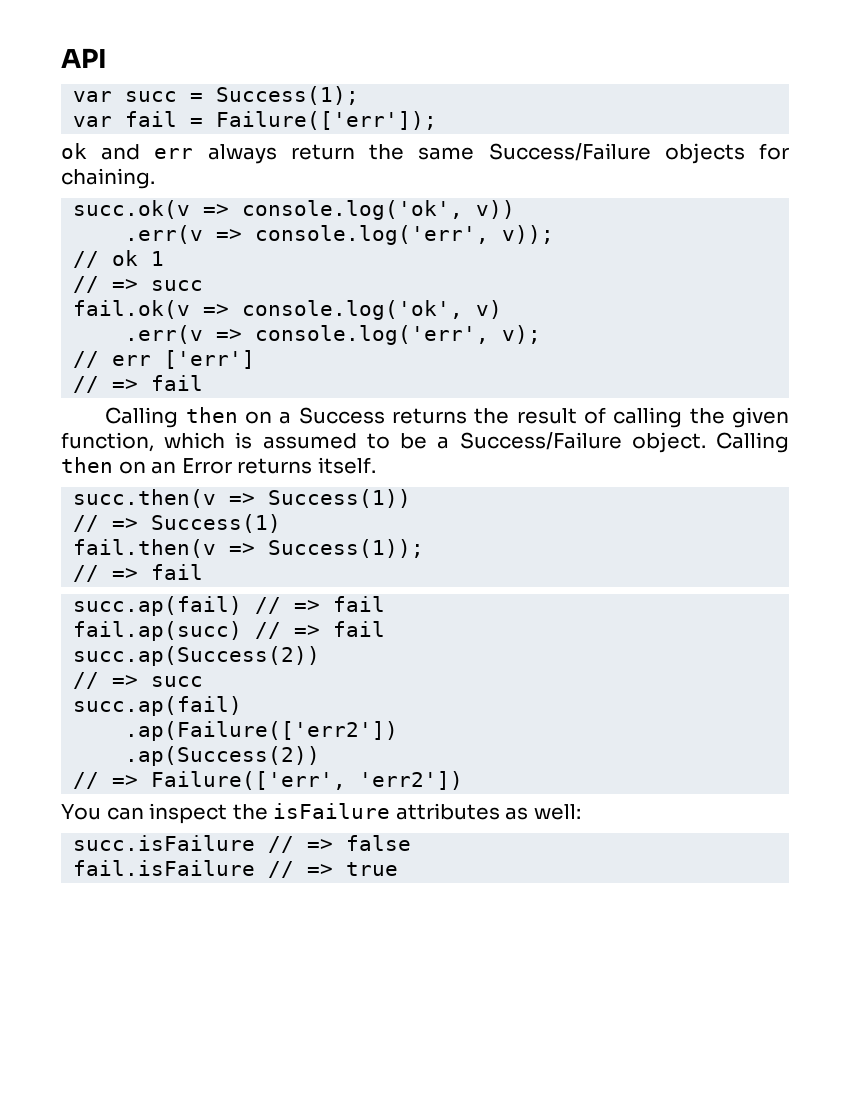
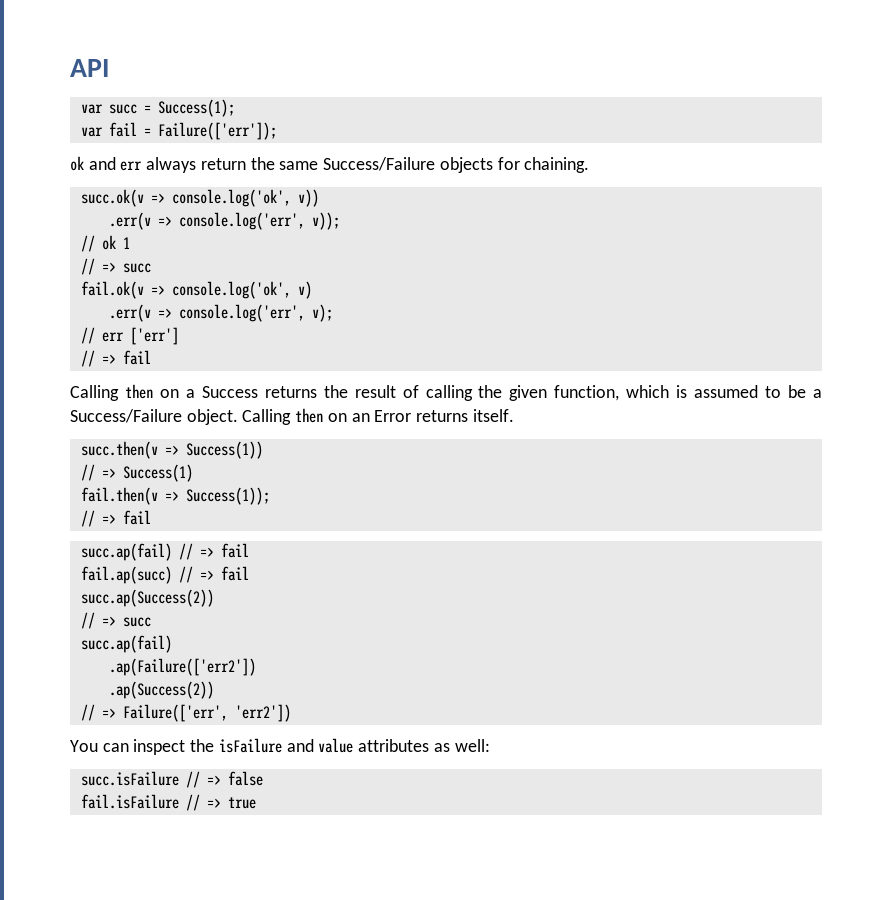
- You can inspect the isFailure attributes as well:
+ You can inspect the isFailure and value attributes as well:

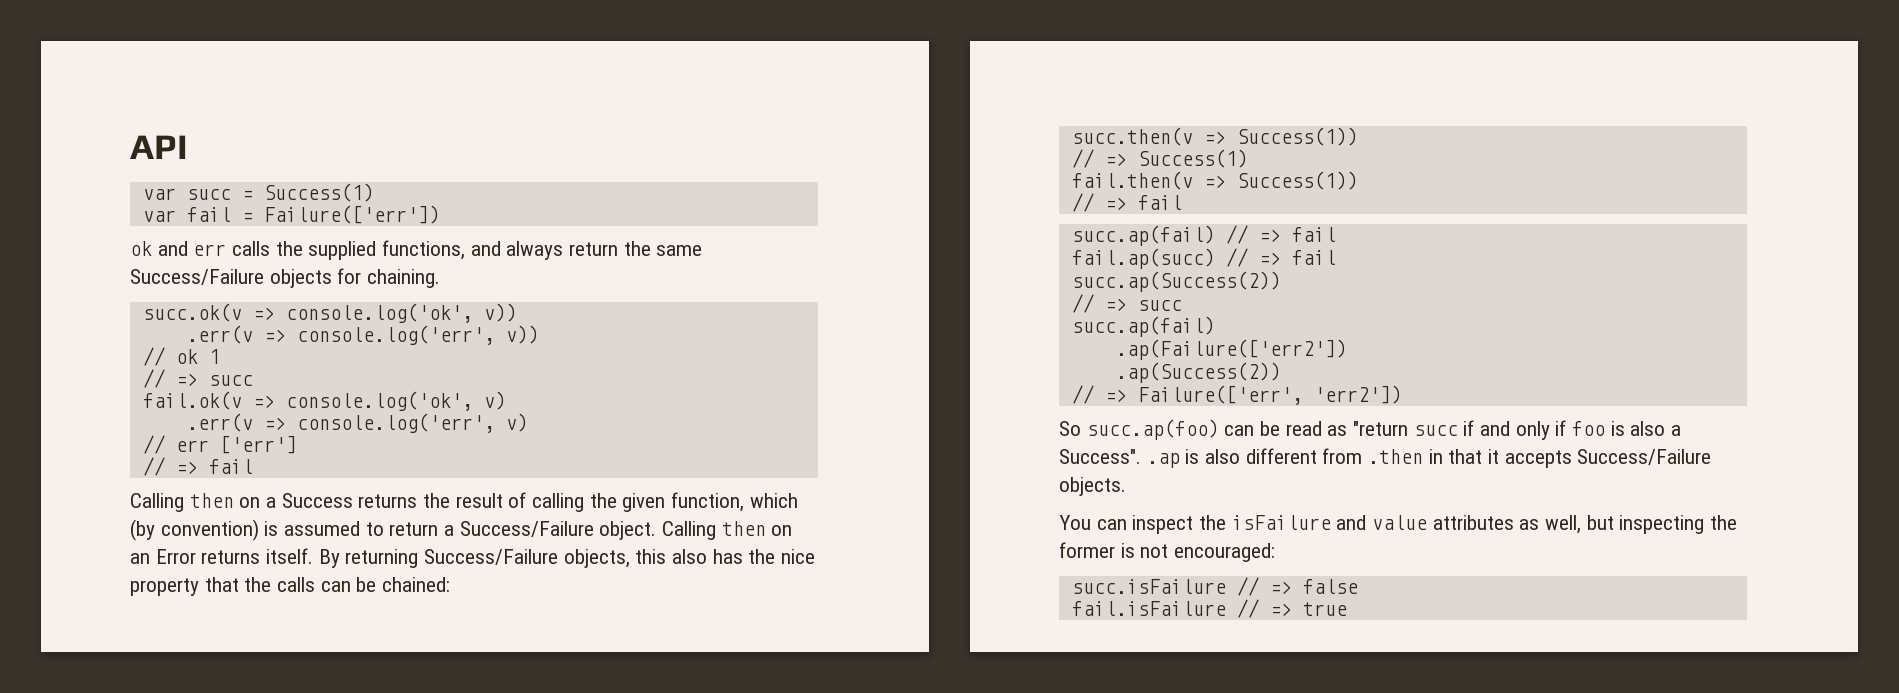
- var succ = Success(1);
+ var succ = Success(1)
- var fail = Failure(['err']);
+ var fail = Failure(['err'])
- ok and err always return the same Success/Failure objects for chaining.
+ ok and err calls the supplied functions, and always return the same Success/Failure objects for chaining.
- .err(v => console.log('err', v));
+ .err(v => console.log('err', v))
- .err(v => console.log('err', v);
+ .err(v => console.log('err', v)
- Calling then on a Success returns the result of calling the given function, which is assumed to be a Success/Failure object.
+ Calling then on a Success returns the result of calling the given function, which (by convention) is assumed to return a Success/Failure object.
+ By returning Success/Failure objects, this also has the nice property that the calls can be chained:
- fail.then(v => Success(1));
+ fail.then(v => Success(1))
+ So succ.ap(foo) can be read as "return succ if and only if foo is also a Success". .ap is also different from .then in that it accepts Success/Failure objects.
- You can inspect the isFailure and value attributes as well:
+ You can inspect the isFailure and value attributes as well, but inspecting the former is not encouraged:

